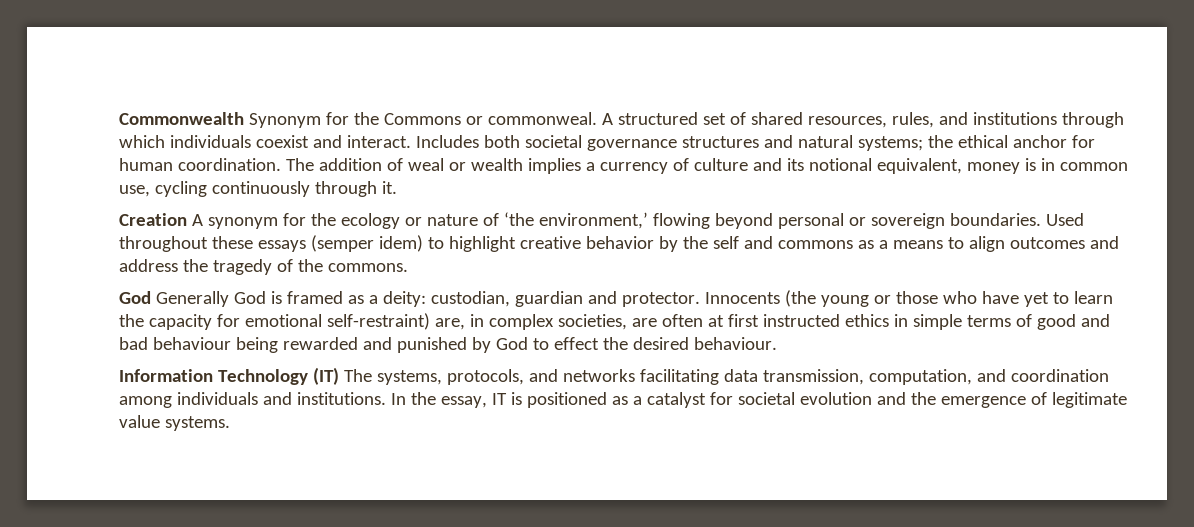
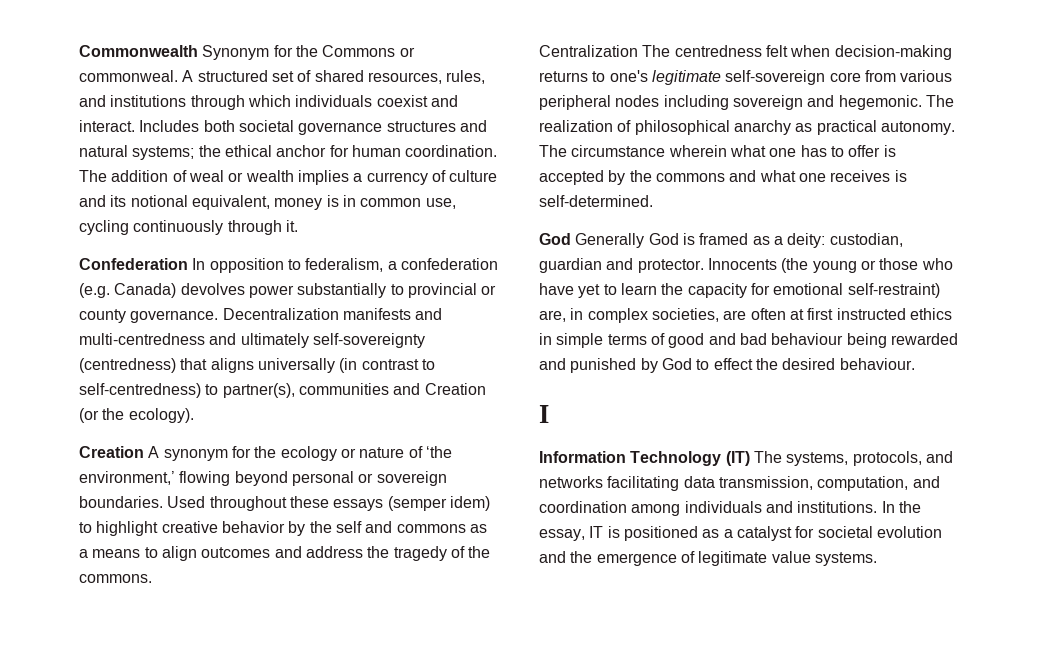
+ Confederation In opposition to federalism, a confederation (e.g. Canada) devolves power substantially to provincial or county governance. Decentralization manifests and multi-centredness and ultimately self-sovereignty (centredness) that aligns universally (in contrast to self-centredness) to partner(s), communities and Creation (or the ecology).
+ Centralization The centredness felt when decision-making returns to one's legitimate self-sovereign core from various peripheral nodes including sovereign and hegemonic. The realization of philosophical anarchy as practical autonomy. The circumstance wherein what one has to offer is accepted by the commons and what one receives is self-determined.
+ I

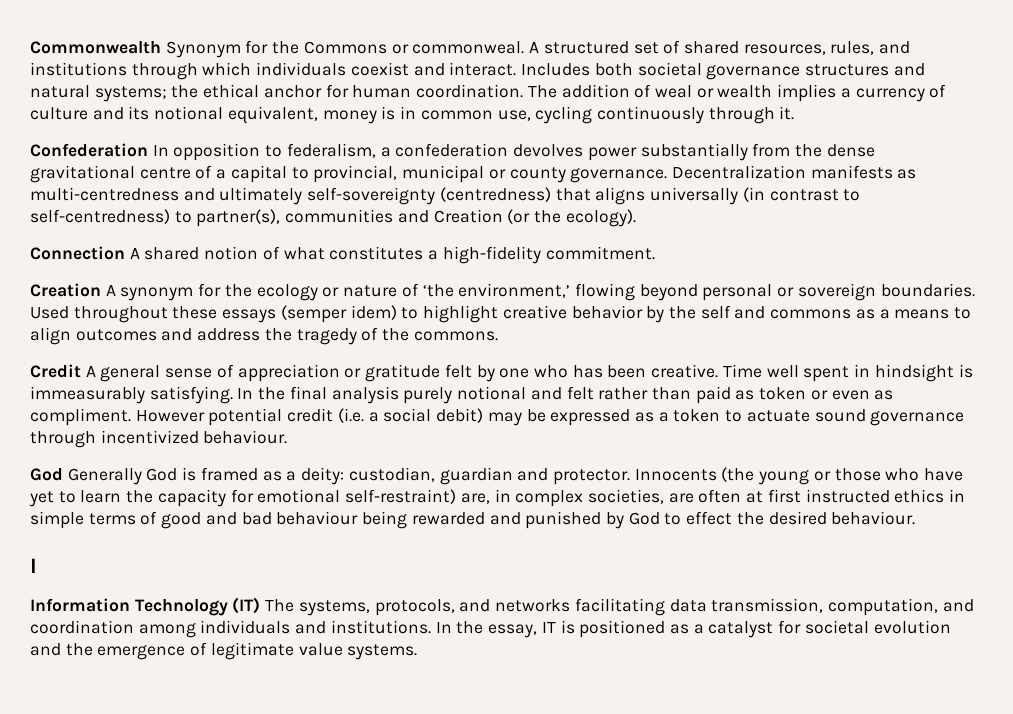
- Confederation In opposition to federalism, a confederation (e.g. Canada) devolves power substantially to provincial or county governance.
+ Confederation In opposition to federalism, a confederation devolves power substantially from the dense gravitational centre of a capital to provincial, municipal or county governance.
- Decentralization manifests and multi-centredness and ultimately self-sovereignty (centredness) that aligns universally (in contrast to self-centredness) to partner(s), communities and Creation (or the ecology).
+ Decentralization manifests as multi-centredness and ultimately self-sovereignty (centredness) that aligns universally (in contrast to self-centredness) to partner(s), communities and Creation (or the ecology).
+ Connection A shared notion of what constitutes a high-fidelity commitment.
- Centralization The centredness felt when decision-making returns to one's legitimate self-sovereign core from various peripheral nodes including sovereign and hegemonic. The realization of philosophical anarchy as practical autonomy. The circumstance wherein what one has to offer is accepted by the commons and what one receives is self-determined.
+ Credit A general sense of appreciation or gratitude felt by one who has been creative. Time well spent in hindsight is immeasurably satisfying. In the final analysis purely notional and felt rather than paid as token or even as compliment. However potential credit (i.e. a social debit) may be expressed as a token to actuate sound governance through incentivized behaviour.

